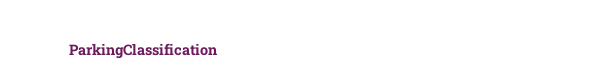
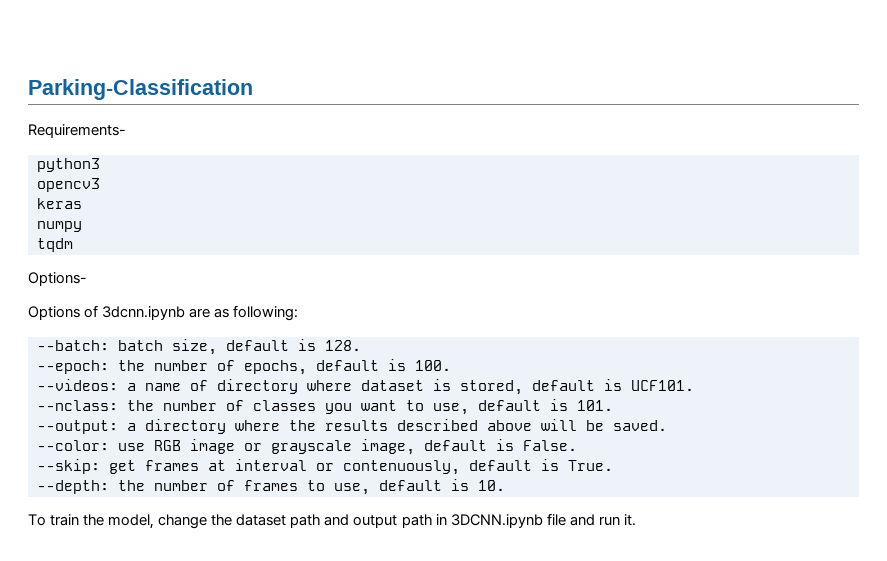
- ParkingClassification
+ Parking-Classification
+ Requirements-
+ python3
+ opencv3
+ keras
+ numpy
+ tqdm
+ Options-
+ Options of 3dcnn.ipynb are as following:
+ --batch: batch size, default is 128.
+ --epoch: the number of epochs, default is 100.
+ --videos: a name of directory where dataset is stored, default is UCF101.
+ --nclass: the number of classes you want to use, default is 101.
+ --output: a directory where the results described above will be saved.
+ --color: use RGB image or grayscale image, default is False.
+ --skip: get frames at interval or contenuously, default is True.
+ --depth: the number of frames to use, default is 10.
+ To train the model, change the dataset path and output path in 3DCNN.ipynb file and run it.

